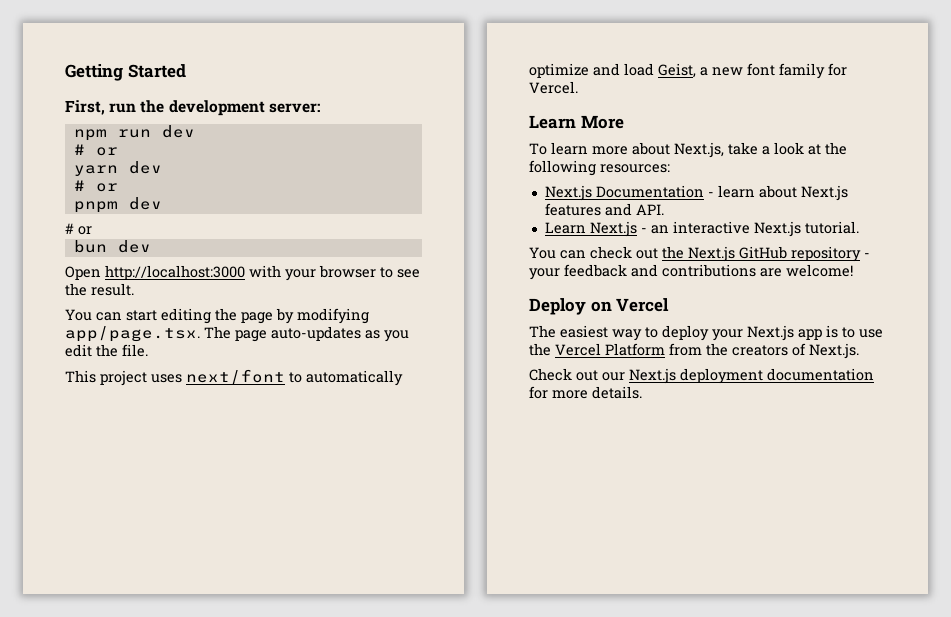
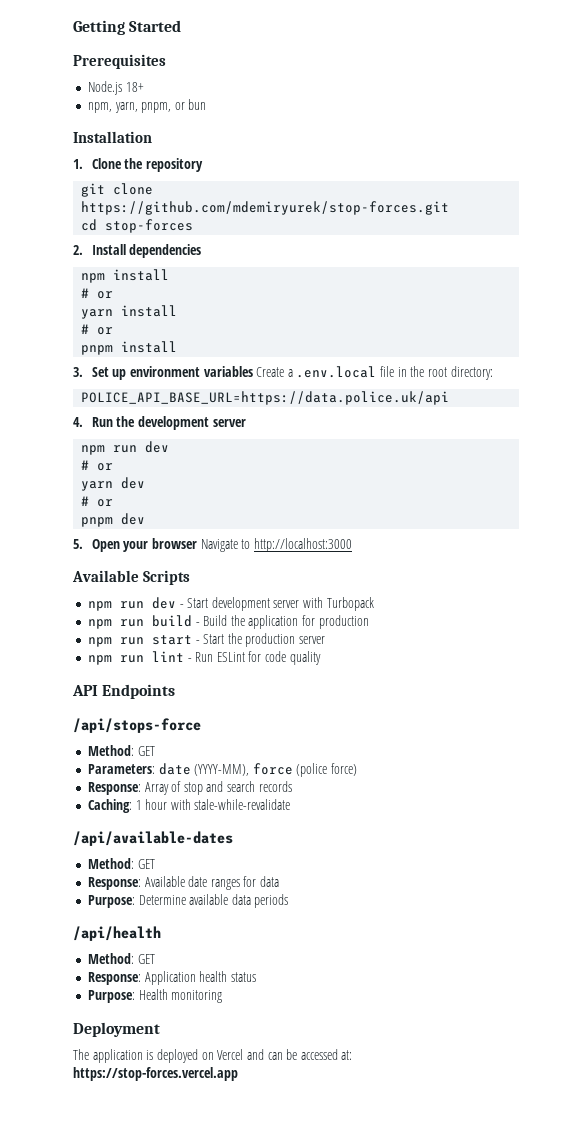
- First, run the development server:
+ Prerequisites
+ Node.js 18+
+ npm, yarn, pnpm, or bun
+ Installation
+ 1. Clone the repository
+ git clone https://github.com/mdemiryurek/stop-forces.git
+ cd stop-forces
+ 2. Install dependencies
+ npm install
+ # or
+ yarn install
+ # or
+ pnpm install
+ 3. Set up environment variables Create a .env.local file in the root directory:
+ POLICE_API_BASE_URL=https://data.police.uk/api
+ 4. Run the development server
  pnpm dev
- # or
- bun dev
- Open http://localhost:3000 with your browser to see the result.
- You can start editing the page by modifying app/page.tsx. The page auto-updates as you edit the file.
- This project uses next/font to automatically optimize and load Geist, a new font family for Vercel.
- Learn More
- To learn more about Next.js, take a look at the following resources:
- Next.js Documentation - learn about Next.js features and API.
- Learn Next.js - an interactive Next.js tutorial.
- You can check out the Next.js GitHub repository - your feedback and contributions are welcome!
- Deploy on Vercel
- The easiest way to deploy your Next.js app is to use the Vercel Platform from the creators of Next.js.
- Check out our Next.js deployment documentation for more details.
+ 5. Open your browser Navigate to http://localhost:3000
+ Available Scripts
+ npm run dev - Start development server with Turbopack
+ npm run build - Build the application for production
+ npm run start - Start the production server
+ npm run lint - Run ESLint for code quality
+ API Endpoints
+ /api/stops-force
+ Method: GET
+ Parameters: date (YYYY-MM), force (police force)
+ Response: Array of stop and search records
+ Caching: 1 hour with stale-while-revalidate
+ /api/available-dates
+ Method: GET
+ Response: Available date ranges for data
+ Purpose: Determine available data periods
+ /api/health
+ Method: GET
+ Response: Application health status
+ Purpose: Health monitoring
+ Deployment
+ The application is deployed on Vercel and can be accessed at: https://stop-forces.vercel.app

